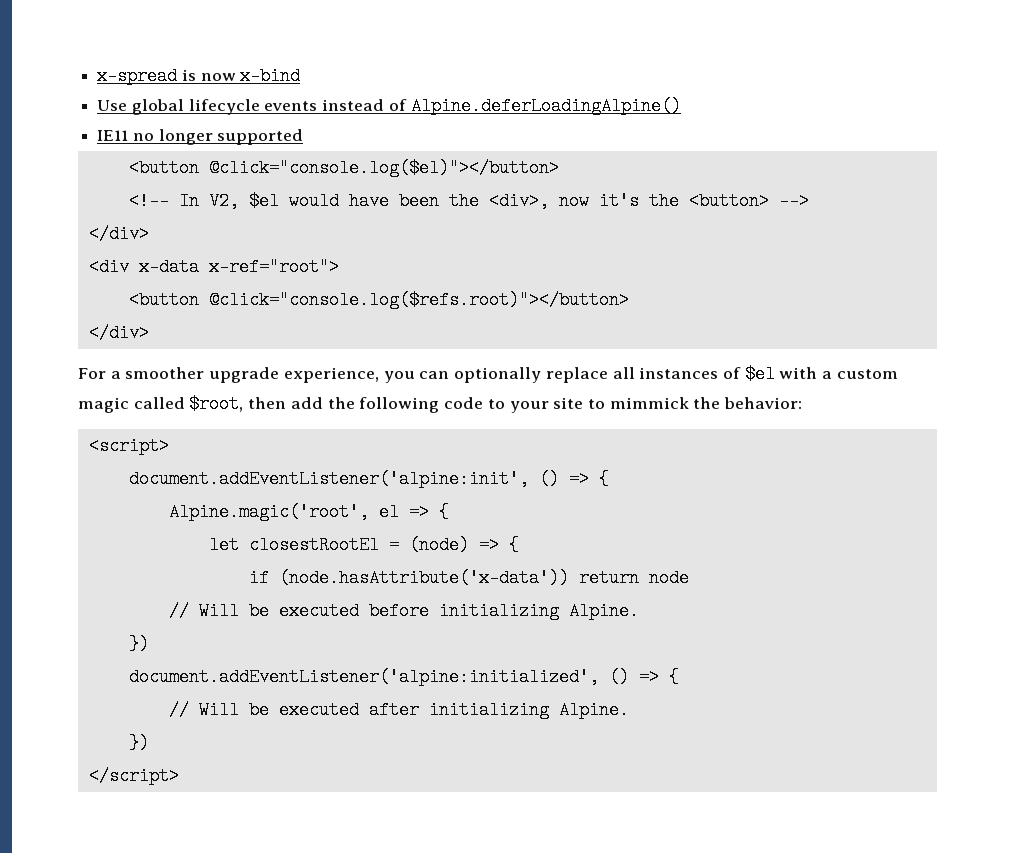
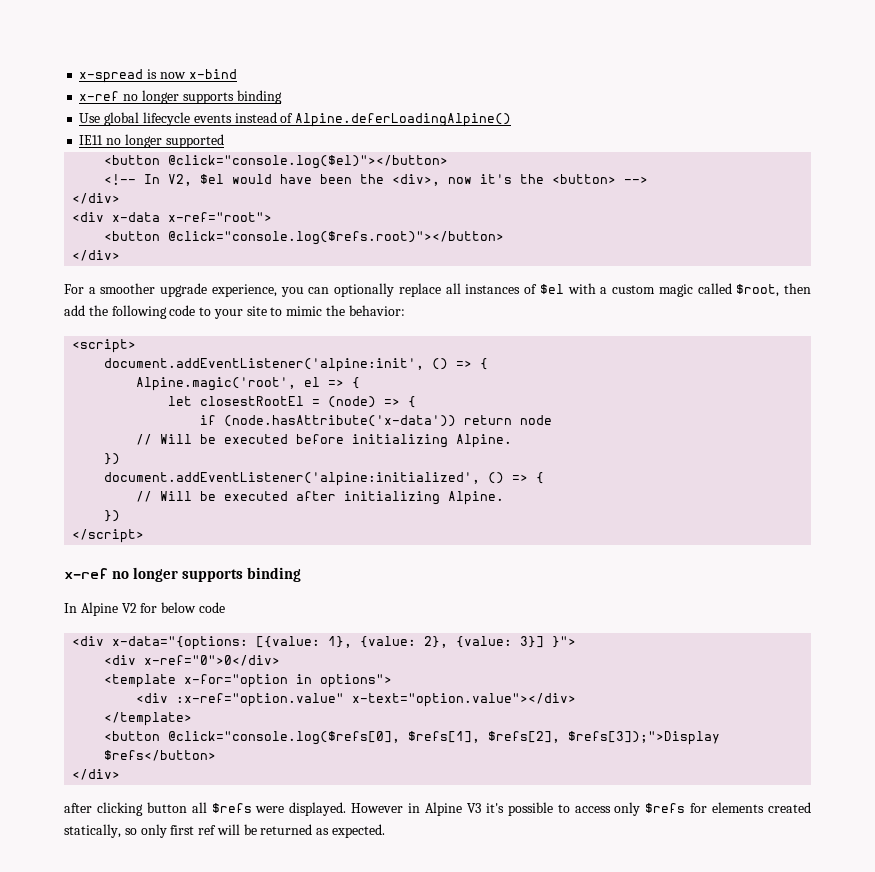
  x-spread is now x-bind
+ x-ref no longer supports binding
- For a smoother upgrade experience, you can optionally replace all instances of $el with a custom magic called $root, then add the following code to your site to mimmick the behavior:
+ For a smoother upgrade experience, you can optionally replace all instances of $el with a custom magic called $root, then add the following code to your site to mimic the behavior:
  </script>
+ x-ref no longer supports binding
+ In Alpine V2 for below code
+ <div x-data="{options: [{value: 1}, {value: 2}, {value: 3}] }">
+ <div x-ref="0">0</div>
+ <template x-for="option in options">
+ <div :x-ref="option.value" x-text="option.value"></div>
+ </template>
+ <button @click="console.log($refs[0], $refs[1], $refs[2], $refs[3]);">Display $refs</button>
+ </div>
+ after clicking button all $refs were displayed. However in Alpine V3 it's possible to access only $refs for elements created statically, so only first ref will be returned as expected.

